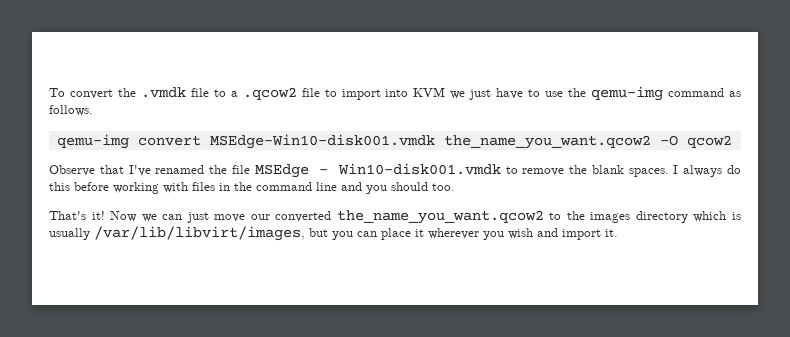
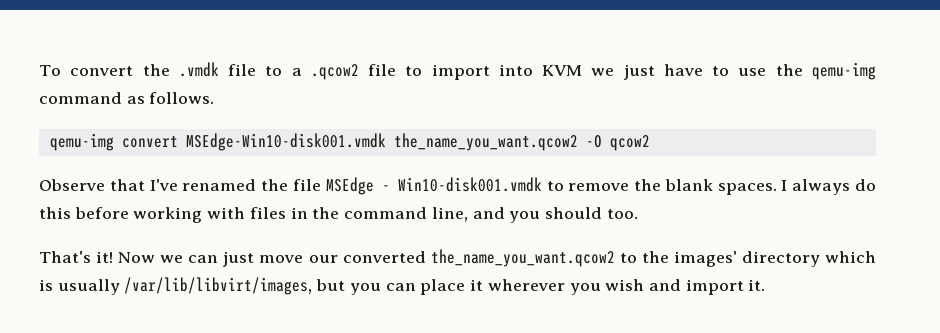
- I always do this before working with files in the command line and you should too.
+ I always do this before working with files in the command line, and you should too.
- Now we can just move our converted the_name_you_want.qcow2 to the images directory which is usually /var/lib/libvirt/images, but you can place it wherever you wish and import it.
+ Now we can just move our converted the_name_you_want.qcow2 to the images' directory which is usually /var/lib/libvirt/images, but you can place it wherever you wish and import it.

